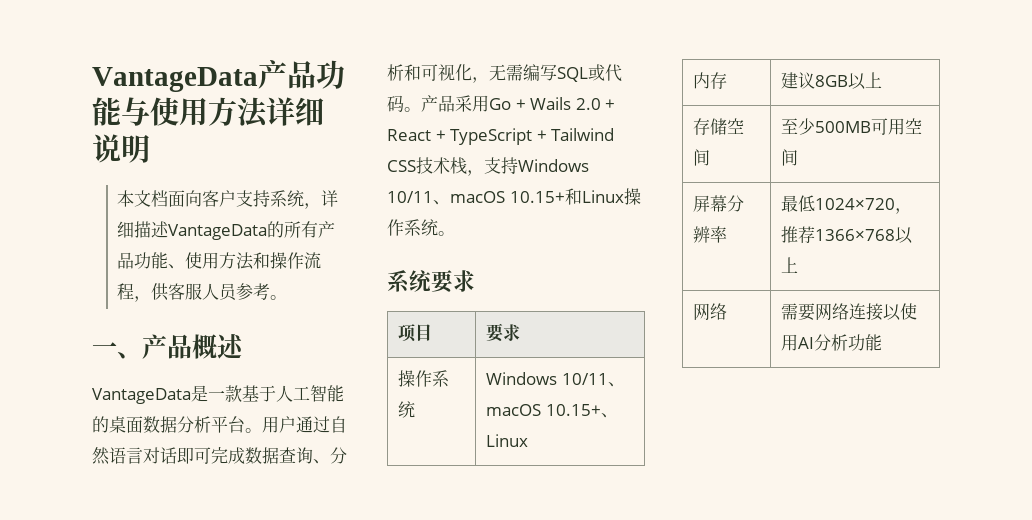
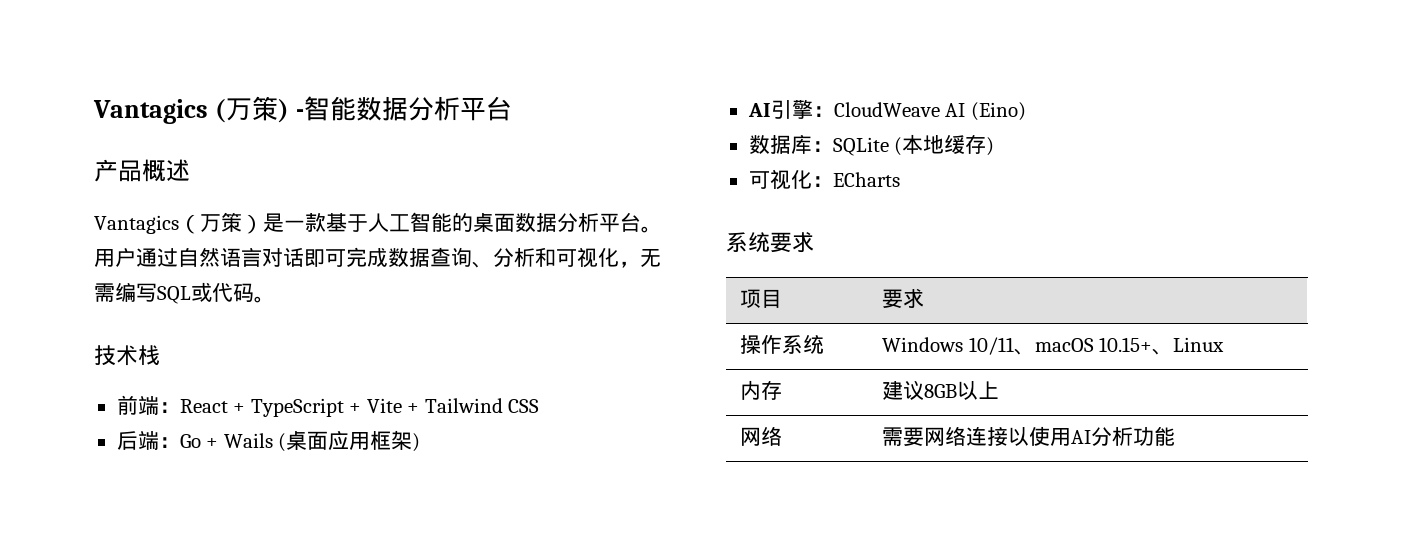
- VantageData产品功能与使用方法详细说明
- 本文档面向客户支持系统，详细描述VantageData的所有产品功能、使用方法和操作流程，供客服人员参考。
- 一、产品概述
+ Vantagics (万策) -智能数据分析平台
+ 产品概述
- VantageData是一款基于人工智能的桌面数据分析平台。
+ Vantagics（万策）是一款基于人工智能的桌面数据分析平台。
- 用户通过自然语言对话即可完成数据查询、分析和可视化，无需编写SQL或代码。产品采用Go + Wails 2.0 + React + TypeScript + Tailwind CSS技术栈，支持Windows 10/11、macOS 10.15+和Linux操作系统。
+ 用户通过自然语言对话即可完成数据查询、分析和可视化，无需编写SQL或代码。
+ 技术栈
+ 前端：React + TypeScript + Vite + Tailwind CSS
+ 后端：Go + Wails (桌面应用框架)
+ AI引擎：CloudWeave AI (Eino)
+ 数据库：SQLite (本地缓存)
+ 可视化：ECharts
- 存储空间 | 至少500MB可用空间
- 屏幕分辨率 | 最低1024×720，推荐1366×768以上

